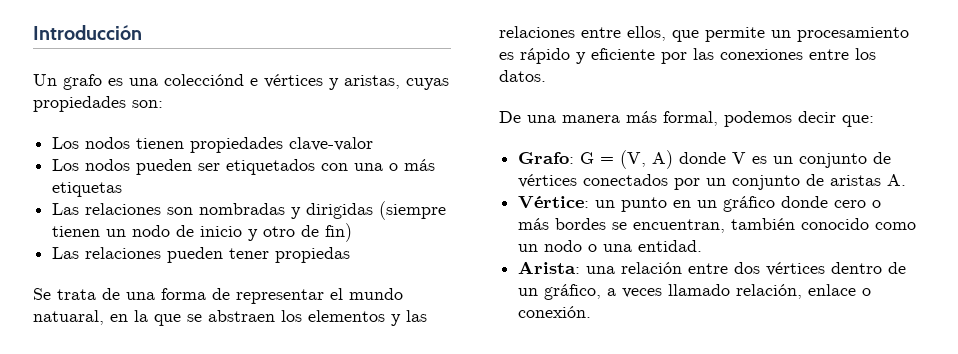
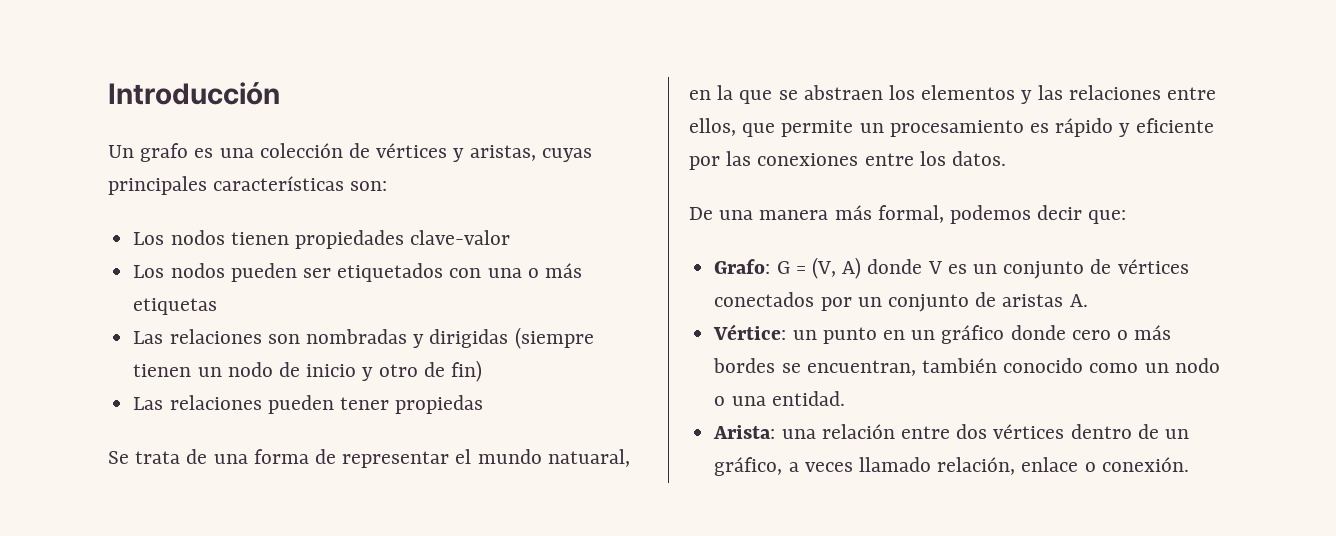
- Un grafo es una colecciónd e vértices y aristas, cuyas propiedades son:
+ Un grafo es una colección de vértices y aristas, cuyas principales características son:

